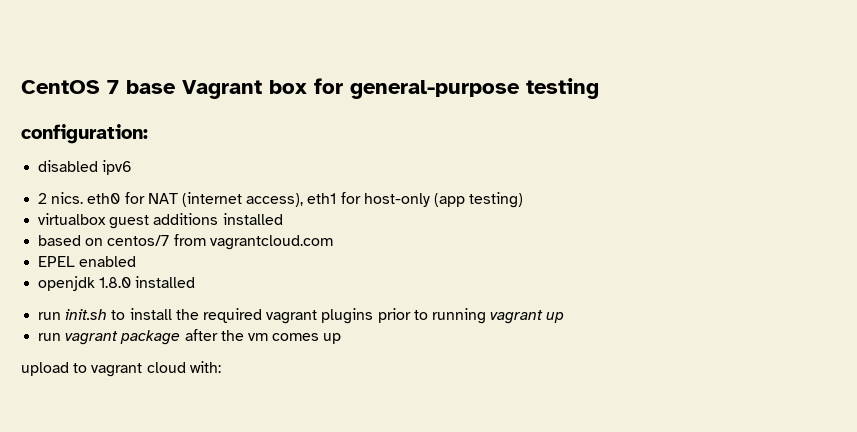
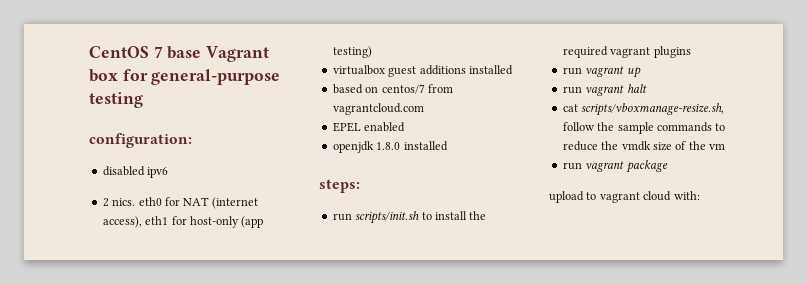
- run init.sh to install the required vagrant plugins prior to running vagrant up
+ steps:
+ run scripts/init.sh to install the required vagrant plugins
+ run vagrant up
- run vagrant package after the vm comes up
+ run vagrant halt
+ cat scripts/vboxmanage-resize.sh, follow the sample commands to reduce the vmdk size of the vm
+ run vagrant package

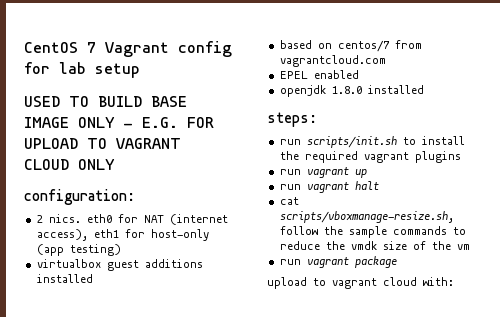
- CentOS 7 base Vagrant box for general-purpose testing
+ CentOS 7 Vagrant config for lab setup
+ USED TO BUILD BASE IMAGE ONLY - E.G. FOR UPLOAD TO VAGRANT CLOUD ONLY
- disabled ipv6

